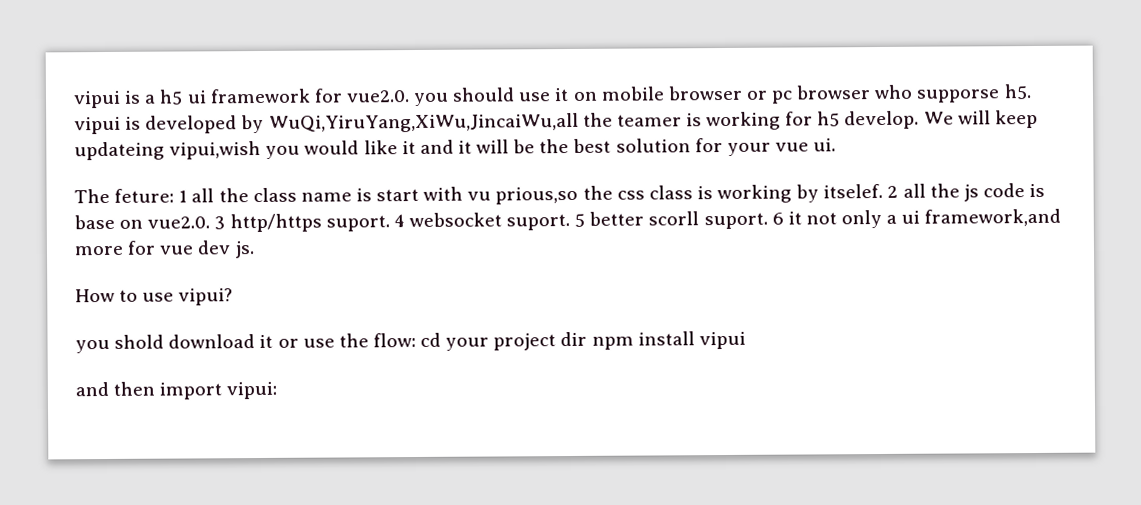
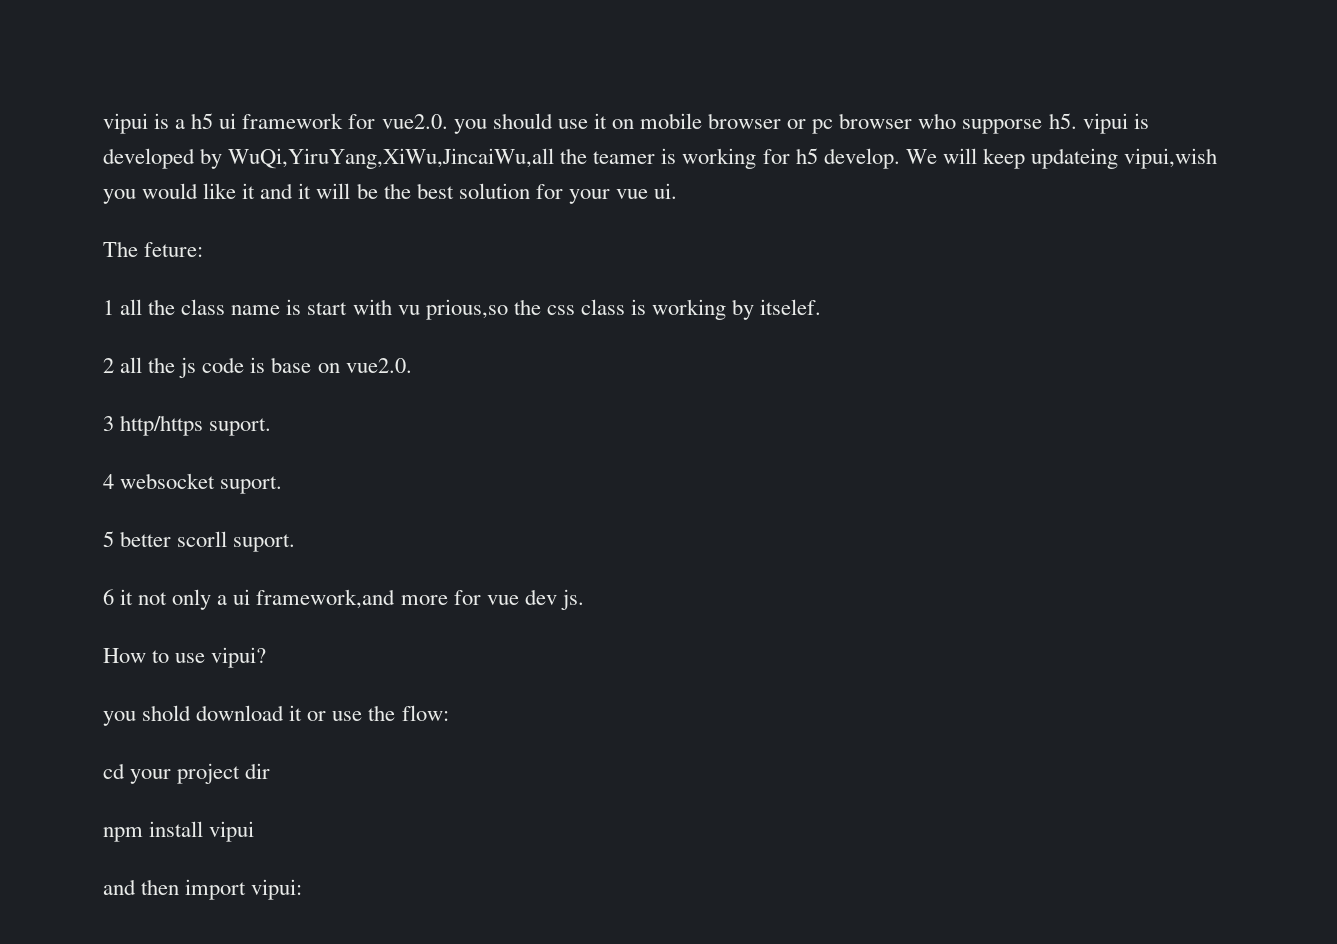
- The feture: 1 all the class name is start with vu prious,so the css class is working by itselef. 2 all the js code is base on vue2.0. 3 http/https suport. 4 websocket suport. 5 better scorll suport. 6 it not only a ui framework,and more for vue dev js.
+ The feture:
+ 1 all the class name is start with vu prious,so the css class is working by itselef.
+ 2 all the js code is base on vue2.0.
+ 3 http/https suport.
+ 4 websocket suport.
+ 5 better scorll suport.
+ 6 it not only a ui framework,and more for vue dev js.
- you shold download it or use the flow: cd your project dir npm install vipui
+ you shold download it or use the flow:
+ cd your project dir
+ npm install vipui

